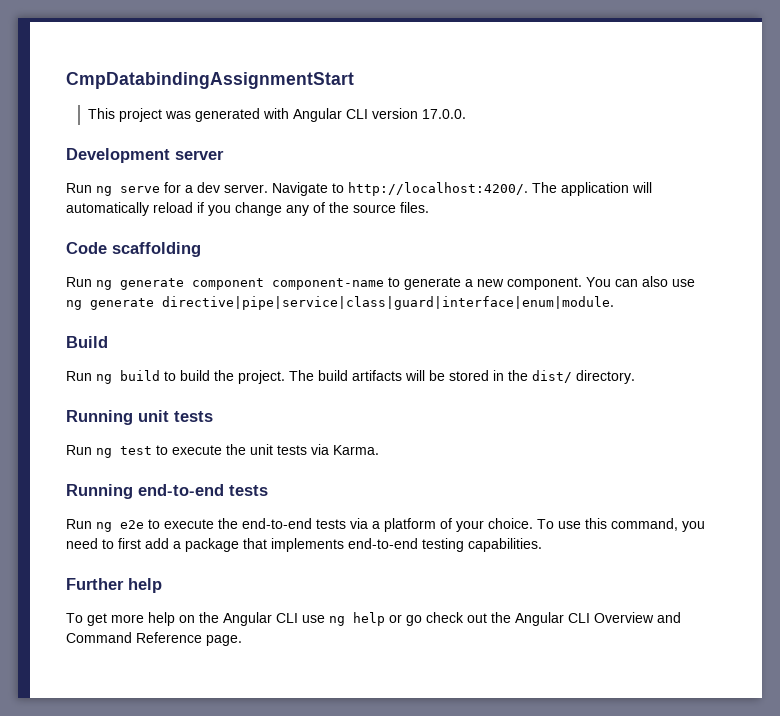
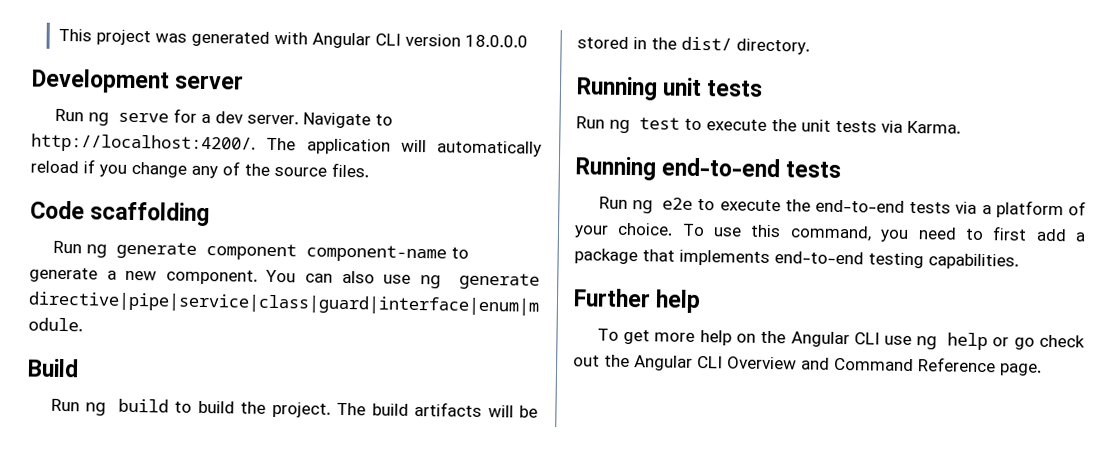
- CmpDatabindingAssignmentStart
- This project was generated with Angular CLI version 17.0.0.
+ This project was generated with Angular CLI version 18.0.0.0

